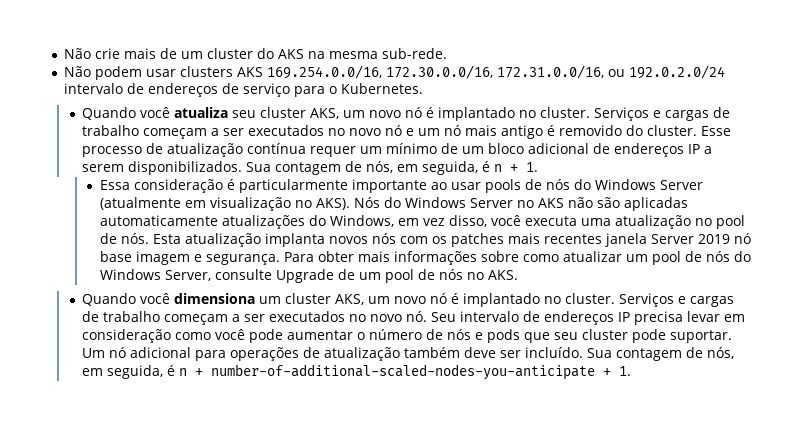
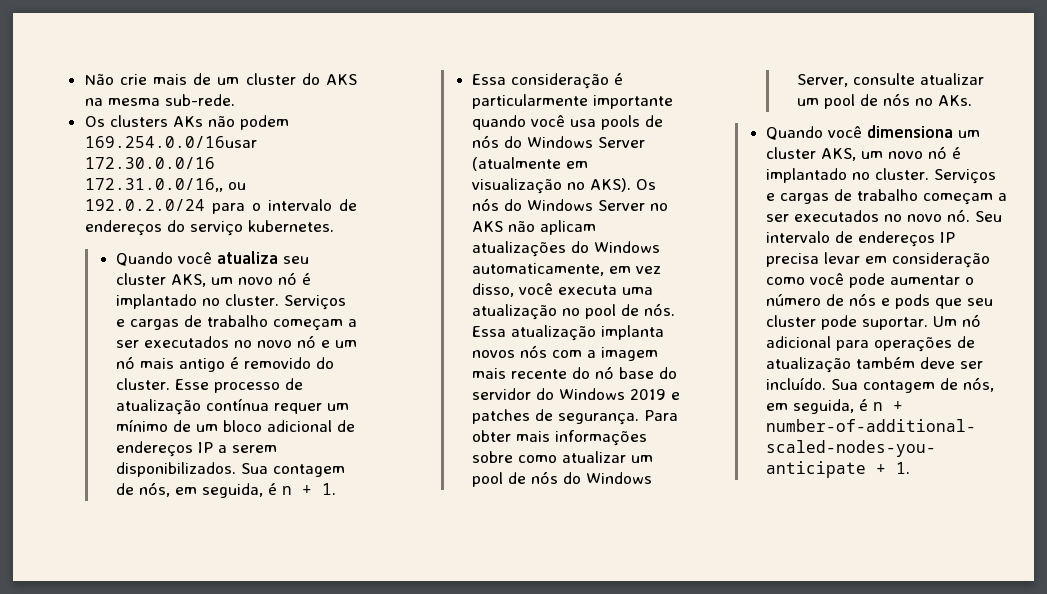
- Não podem usar clusters AKS 169.254.0.0/16, 172.30.0.0/16, 172.31.0.0/16, ou 192.0.2.0/24 intervalo de endereços de serviço para o Kubernetes.
+ Os clusters AKs não podem 169.254.0.0/16usar 172.30.0.0/16 172.31.0.0/16,, ou 192.0.2.0/24 para o intervalo de endereços do serviço kubernetes.
- Essa consideração é particularmente importante ao usar pools de nós do Windows Server (atualmente em visualização no AKS).
+ Essa consideração é particularmente importante quando você usa pools de nós do Windows Server (atualmente em visualização no AKS).
- Nós do Windows Server no AKS não são aplicadas automaticamente atualizações do Windows, em vez disso, você executa uma atualização no pool de nós.
+ Os nós do Windows Server no AKS não aplicam atualizações do Windows automaticamente, em vez disso, você executa uma atualização no pool de nós.
- Esta atualização implanta novos nós com os patches mais recentes janela Server 2019 nó base imagem e segurança.
+ Essa atualização implanta novos nós com a imagem mais recente do nó base do servidor do Windows 2019 e patches de segurança.
- Para obter mais informações sobre como atualizar um pool de nós do Windows Server, consulte Upgrade de um pool de nós no AKS.
+ Para obter mais informações sobre como atualizar um pool de nós do Windows Server, consulte atualizar um pool de nós no AKs.

